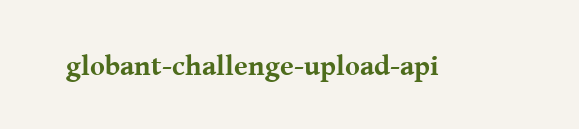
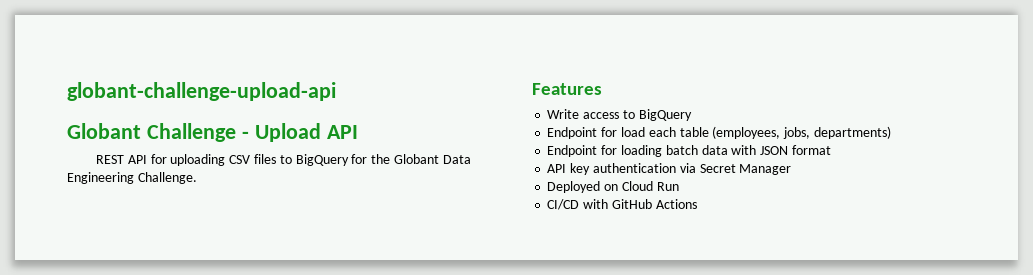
+ Globant Challenge - Upload API
+ REST API for uploading CSV files to BigQuery for the Globant Data Engineering Challenge.
+ Features
+ Write access to BigQuery
+ Endpoint for load each table (employees, jobs, departments)
+ Endpoint for loading batch data with JSON format
+ API key authentication via Secret Manager
+ Deployed on Cloud Run
+ CI/CD with GitHub Actions

